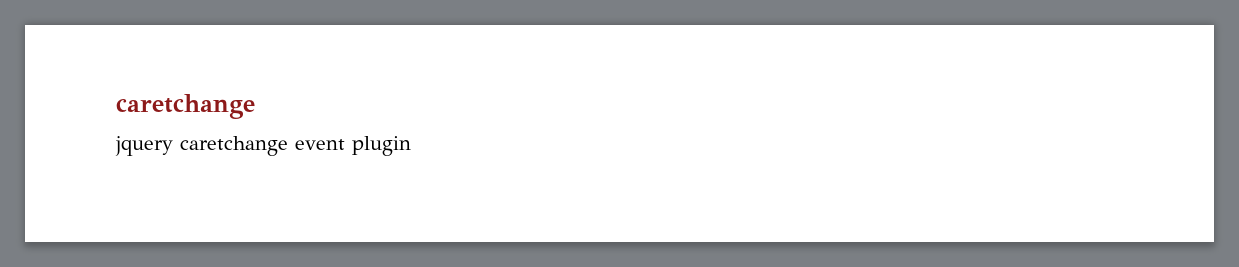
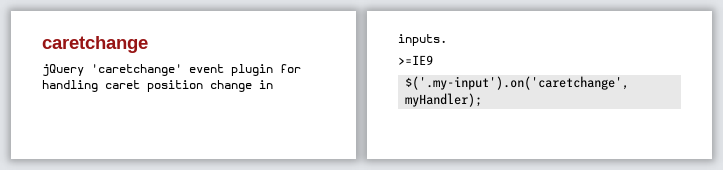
- jquery caretchange event plugin
+ jQuery 'caretchange' event plugin for handling caret position change in inputs.
+ >=IE9
+ $('.my-input').on('caretchange', myHandler);

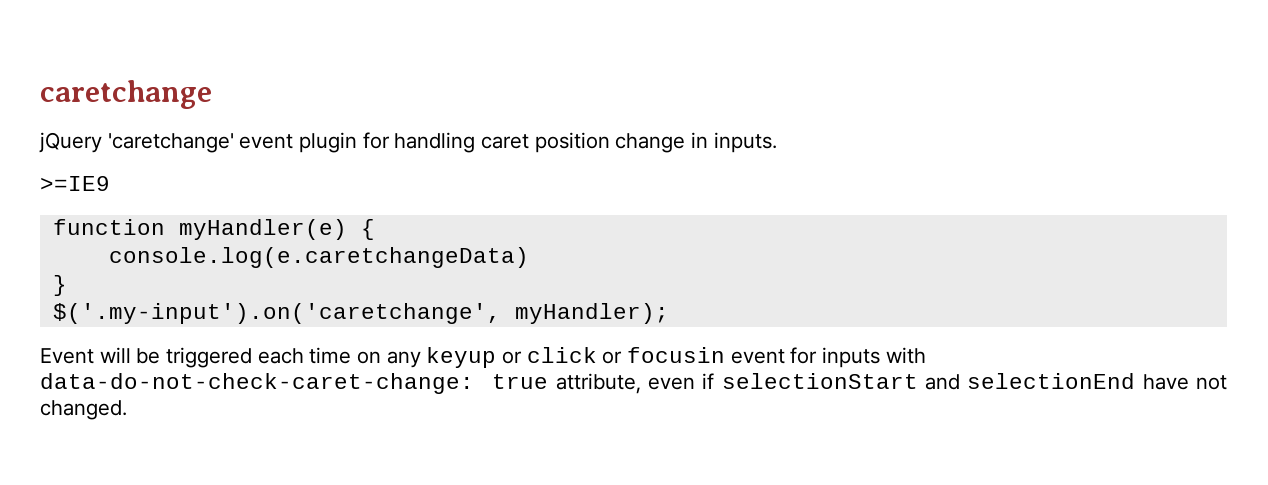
+ function myHandler(e) {
+ console.log(e.caretchangeData)
+ }
  $('.my-input').on('caretchange', myHandler);
+ Event will be triggered each time on any keyup or click or focusin event for inputs with data-do-not-check-caret-change: true attribute, even if selectionStart and selectionEnd have not changed.

